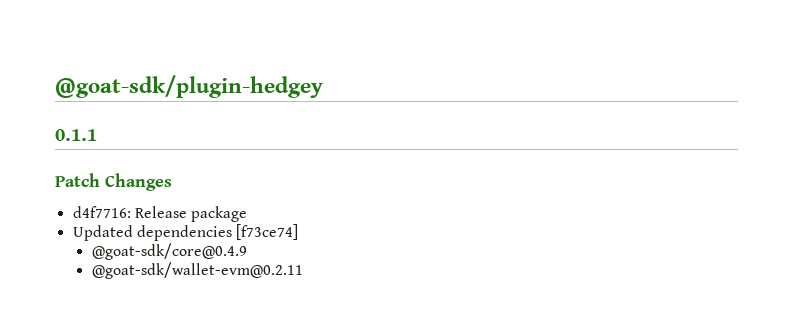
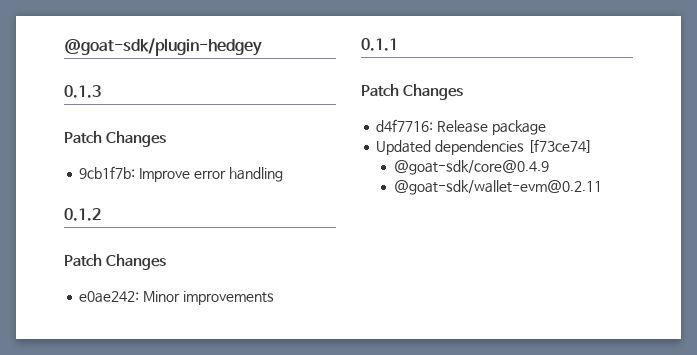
+ 0.1.3
+ Patch Changes
+ 9cb1f7b: Improve error handling
+ 0.1.2
+ Patch Changes
+ e0ae242: Minor improvements

